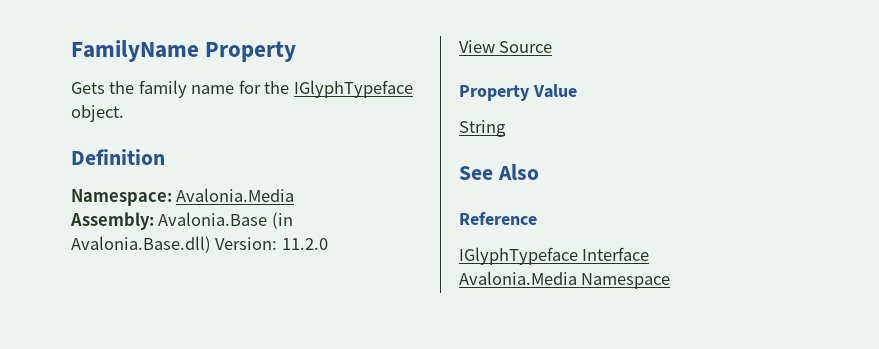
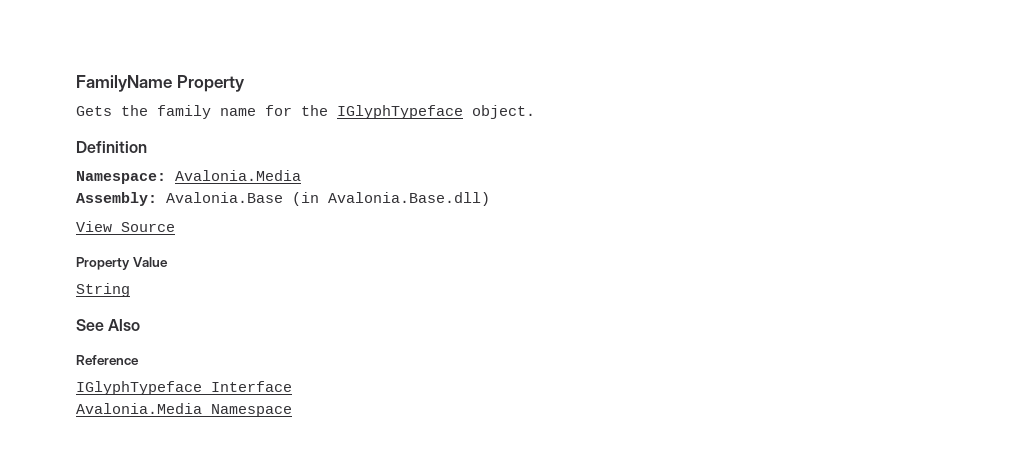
- Assembly: Avalonia.Base (in Avalonia.Base.dll) Version: 11.2.0
+ Assembly: Avalonia.Base (in Avalonia.Base.dll)

